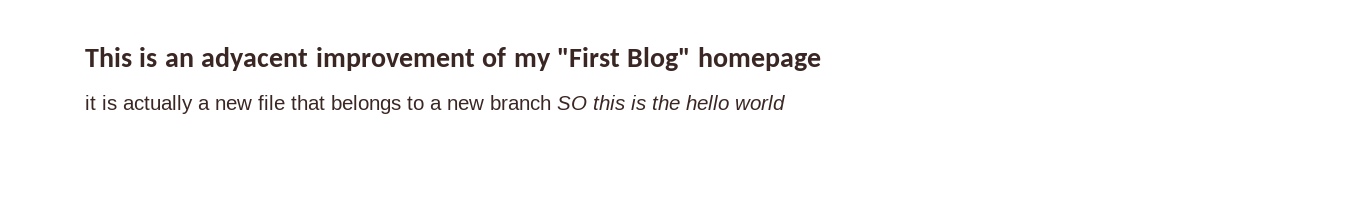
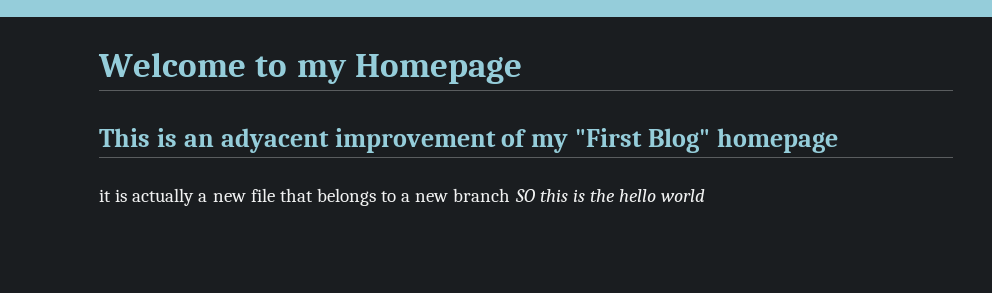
+ Welcome to my Homepage

